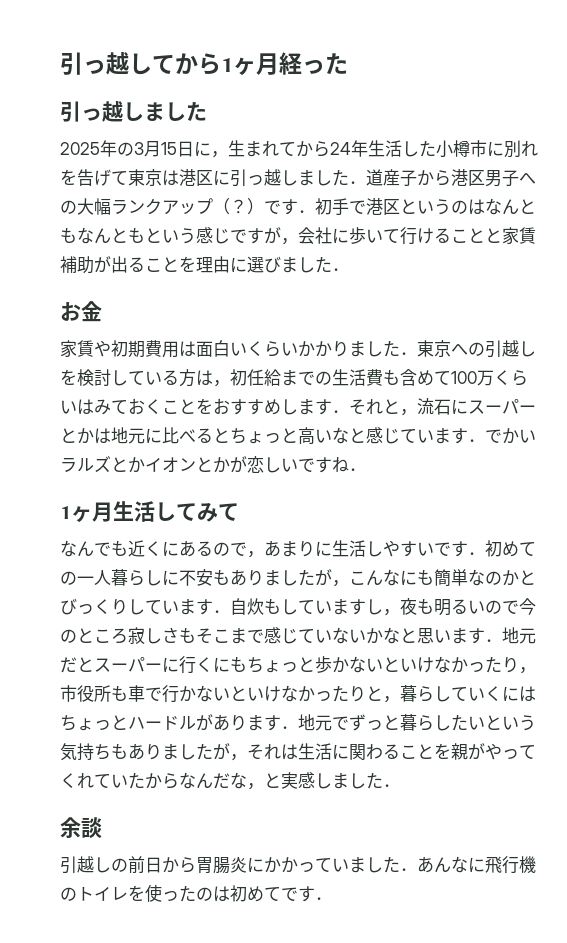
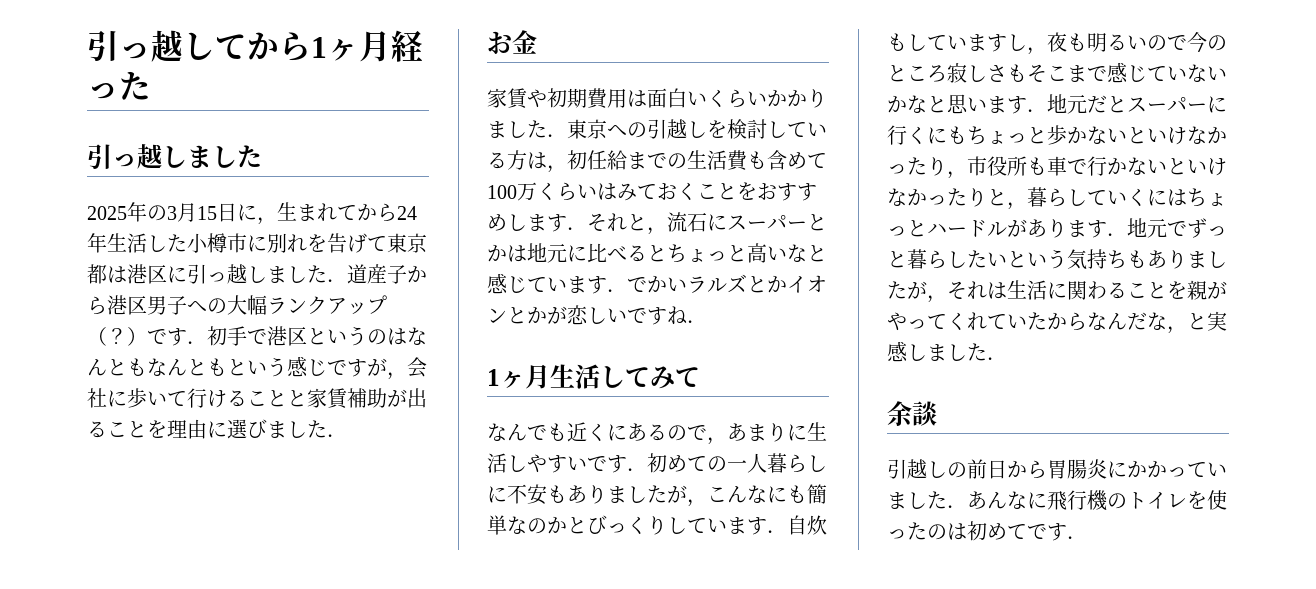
- 2025年の3月15日に，生まれてから24年生活した小樽市に別れを告げて東京は港区に引っ越しました．道産子から港区男子への大幅ランクアップ（？）です．初手で港区というのはなんともなんともという感じですが，会社に歩いて行けることと家賃補助が出ることを理由に選びました．
+ 2025年の3月15日に，生まれてから24年生活した小樽市に別れを告げて東京都は港区に引っ越しました．道産子から港区男子への大幅ランクアップ（？）です．初手で港区というのはなんともなんともという感じですが，会社に歩いて行けることと家賃補助が出ることを理由に選びました．

